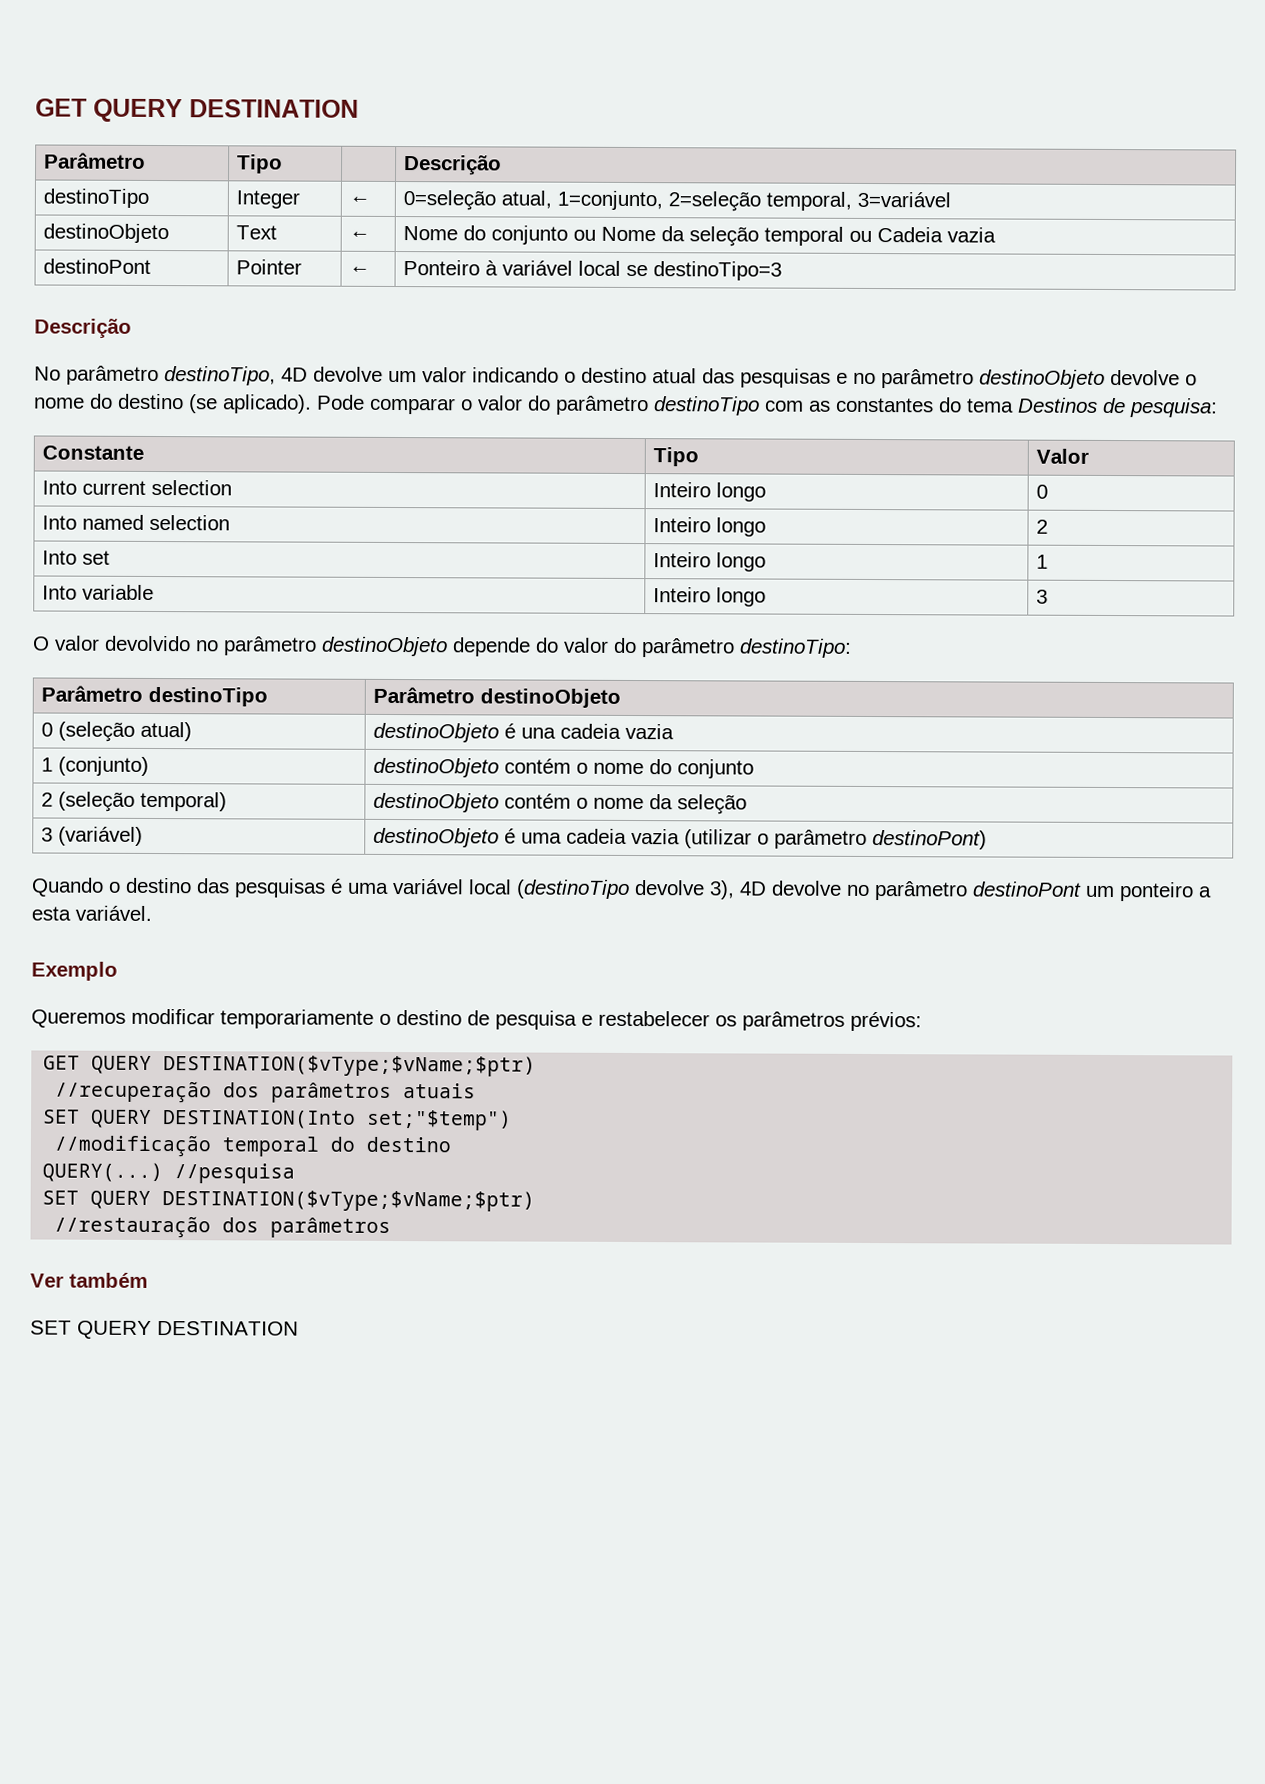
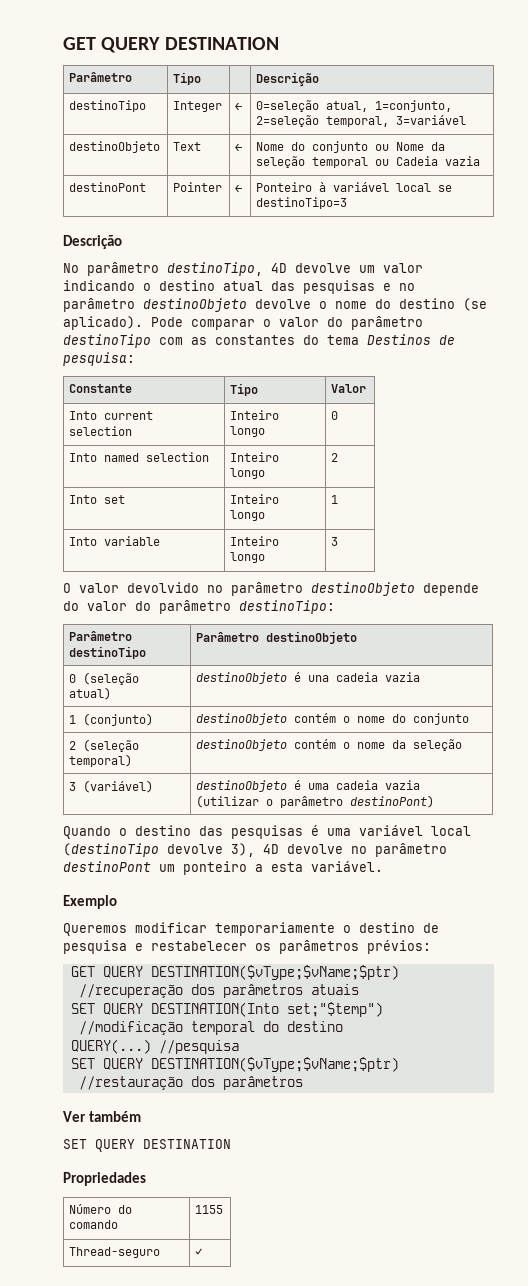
+ Propriedades
+ Número do comando | 1155
+ Thread-seguro | ✓

